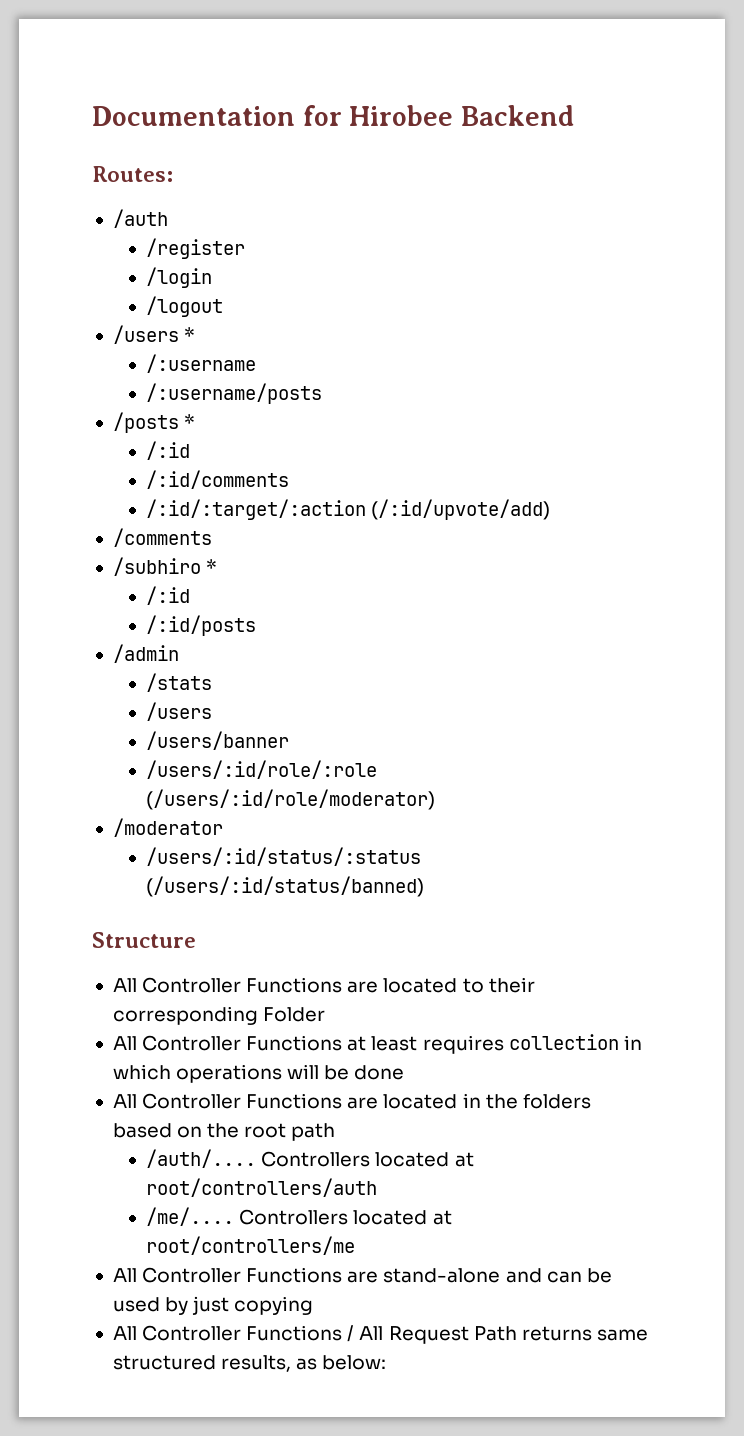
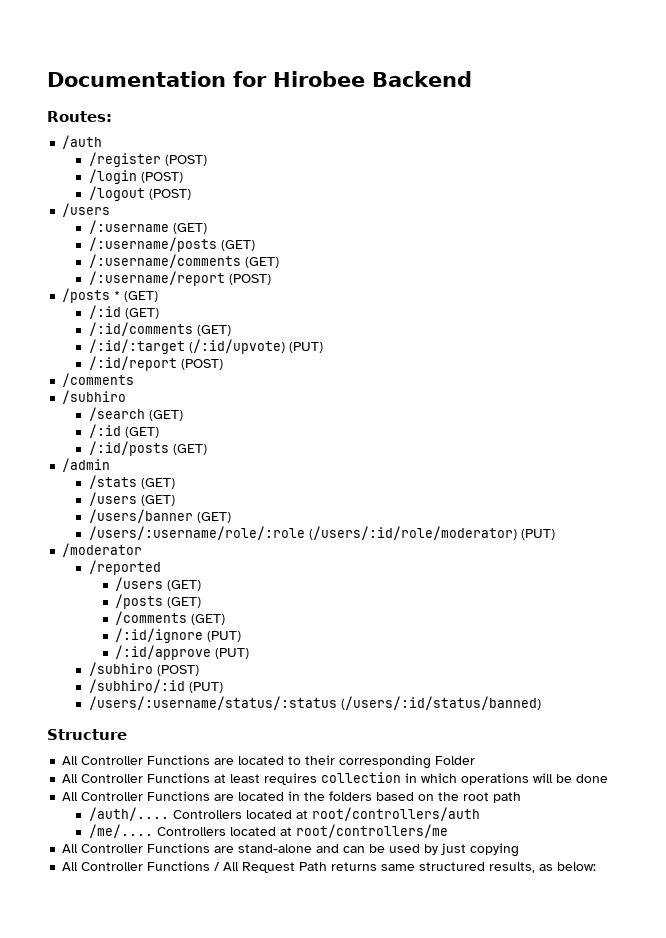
- /register
+ /register (POST)
- /login
+ /login (POST)
- /logout
- /users *
+ /logout (POST)
+ /users
- /:username
+ /:username (GET)
- /:username/posts
+ /:username/posts (GET)
+ /:username/comments (GET)
+ /:username/report (POST)
- /posts *
- /:id
+ /posts * (GET)
+ /:id (GET)
- /:id/comments
- /:id/:target/:action (/:id/upvote/add)
+ /:id/comments (GET)
+ /:id/:target (/:id/upvote) (PUT)
+ /:id/report (POST)
  /comments
- /subhiro *
- /:id
+ /subhiro
+ /search (GET)
+ /:id (GET)
- /:id/posts
+ /:id/posts (GET)
- /stats
- /users
+ /stats (GET)
+ /users (GET)
- /users/banner
- /users/:id/role/:role (/users/:id/role/moderator)
+ /users/banner (GET)
+ /users/:username/role/:role (/users/:id/role/moderator) (PUT)
- /users/:id/status/:status (/users/:id/status/banned)
+ /reported
+ /users (GET)
+ /posts (GET)
+ /comments (GET)
+ /:id/ignore (PUT)
+ /:id/approve (PUT)
+ /subhiro (POST)
+ /subhiro/:id (PUT)
+ /users/:username/status/:status (/users/:id/status/banned)

